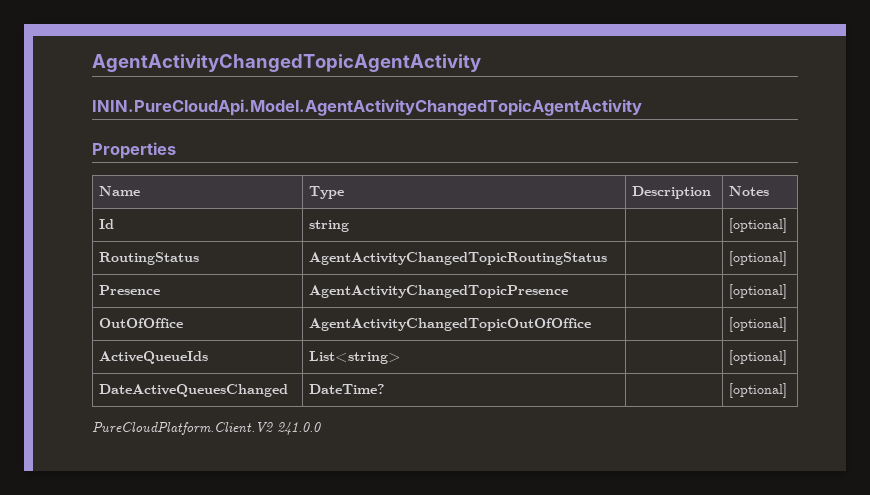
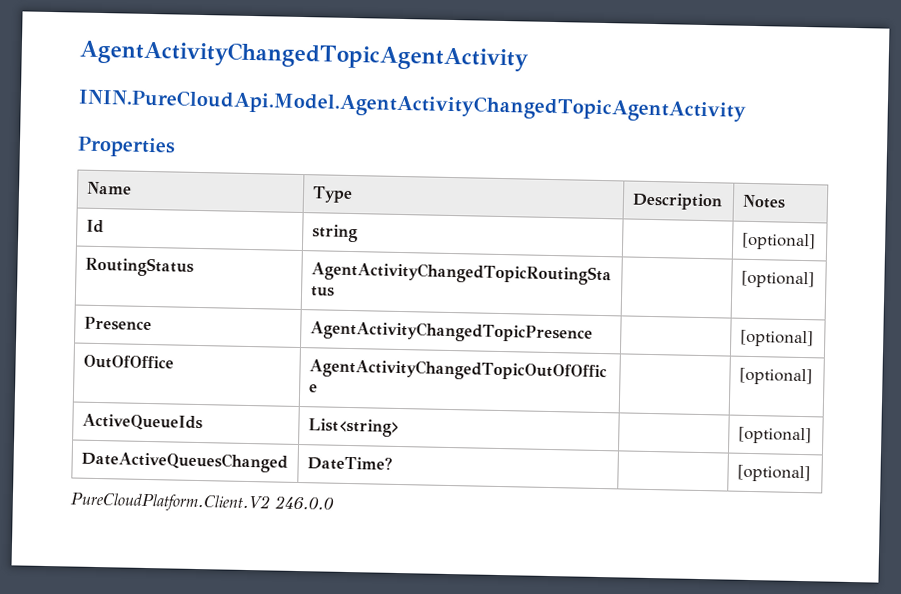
- PureCloudPlatform.Client.V2 241.0.0
+ PureCloudPlatform.Client.V2 246.0.0

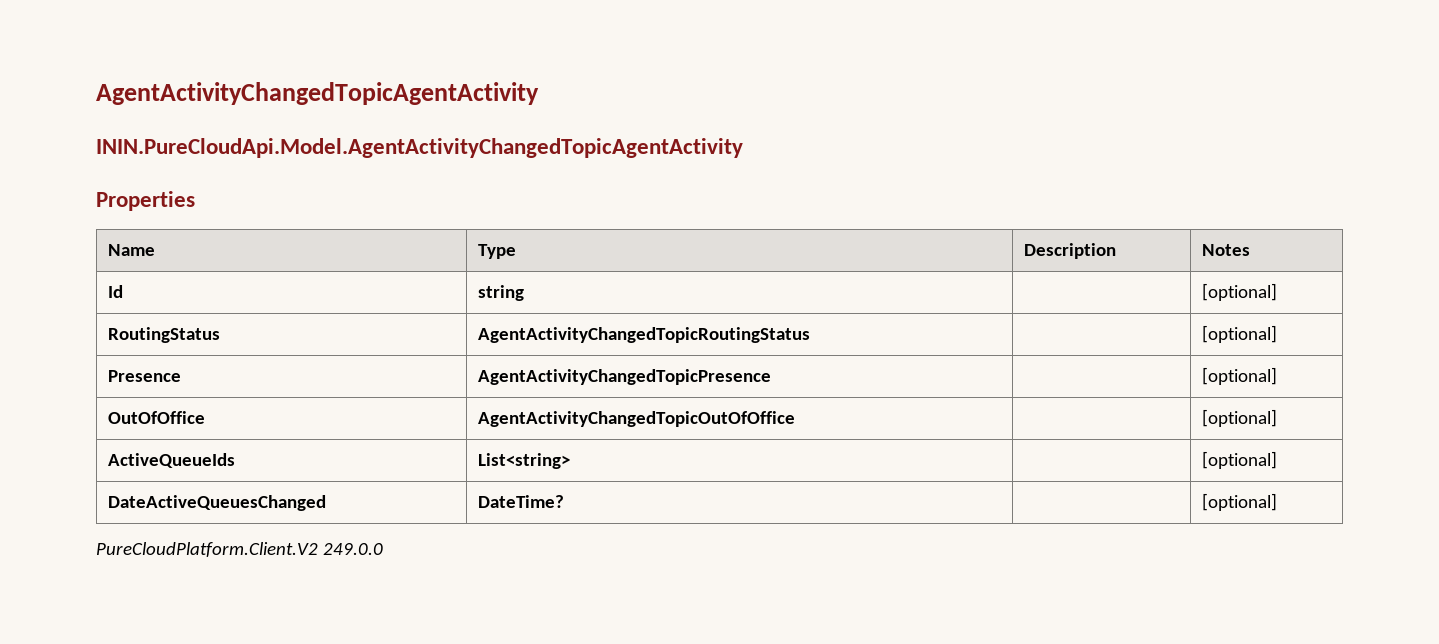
- PureCloudPlatform.Client.V2 246.0.0
+ PureCloudPlatform.Client.V2 249.0.0

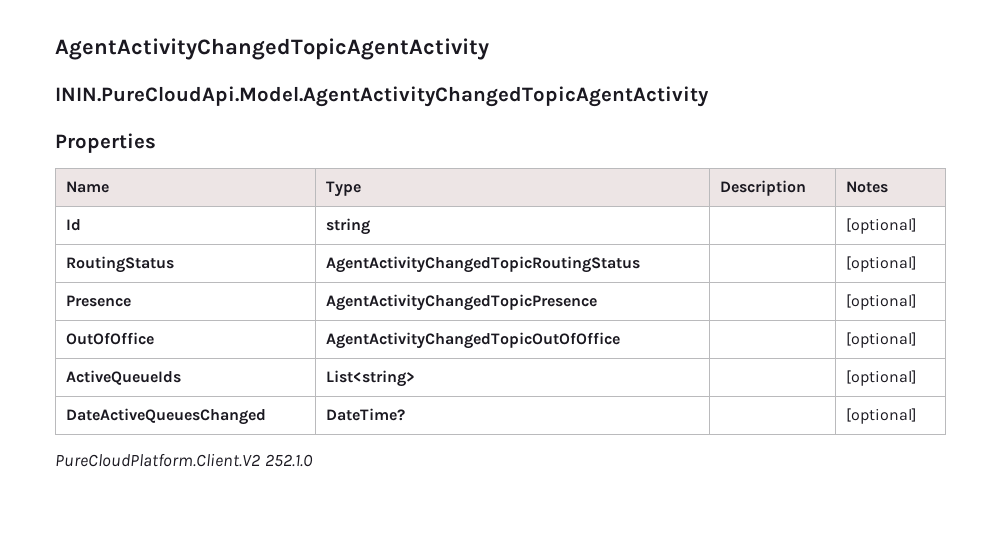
- PureCloudPlatform.Client.V2 249.0.0
+ PureCloudPlatform.Client.V2 252.1.0

